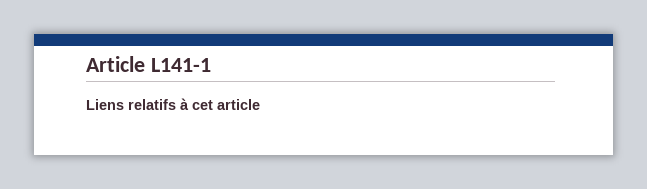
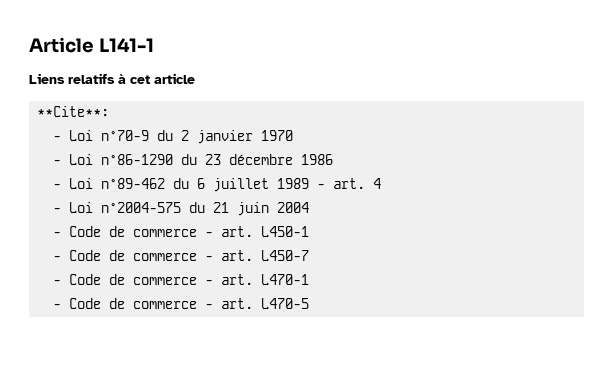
+ **Cite**:
+ - Loi n°70-9 du 2 janvier 1970
+ - Loi n°86-1290 du 23 décembre 1986
+ - Loi n°89-462 du 6 juillet 1989 - art. 4
+ - Loi n°2004-575 du 21 juin 2004
+ - Code de commerce - art. L450-1
+ - Code de commerce - art. L450-7
+ - Code de commerce - art. L470-1
+ - Code de commerce - art. L470-5

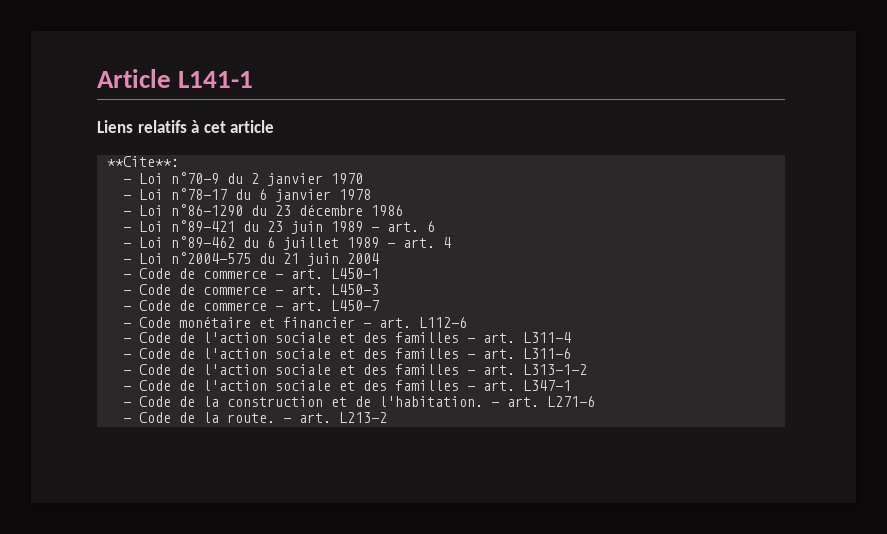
+ - Loi n°78-17 du 6 janvier 1978
+ - Loi n°89-421 du 23 juin 1989 - art. 6
+ - Code de commerce - art. L450-3
  - Code de commerce - art. L450-7
- - Code de commerce - art. L470-1
- - Code de commerce - art. L470-5
+ - Code monétaire et financier - art. L112-6
+ - Code de l'action sociale et des familles - art. L311-4
+ - Code de l'action sociale et des familles - art. L311-6
+ - Code de l'action sociale et des familles - art. L313-1-2
+ - Code de l'action sociale et des familles - art. L347-1
+ - Code de la construction et de l'habitation. - art. L271-6
+ - Code de la route. - art. L213-2

